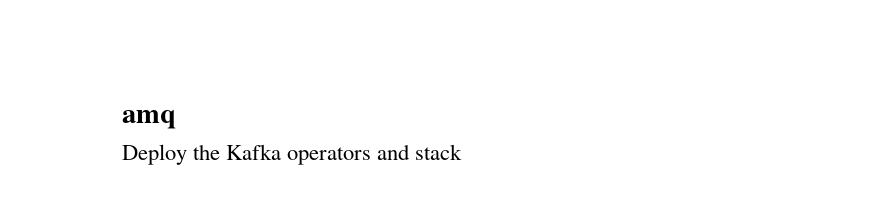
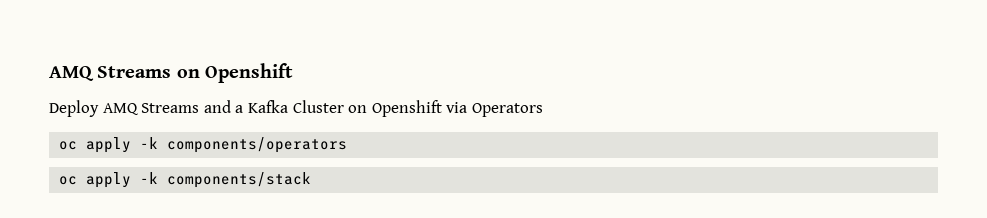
- amq
- Deploy the Kafka operators and stack
+ AMQ Streams on Openshift
+ Deploy AMQ Streams and a Kafka Cluster on Openshift via Operators
+ oc apply -k components/operators
+ oc apply -k components/stack

